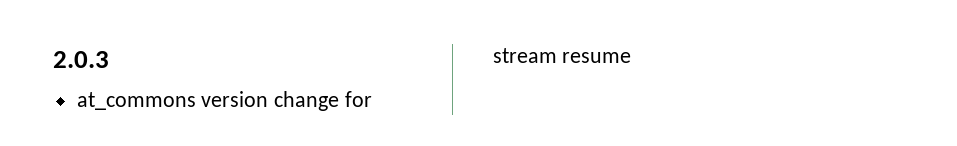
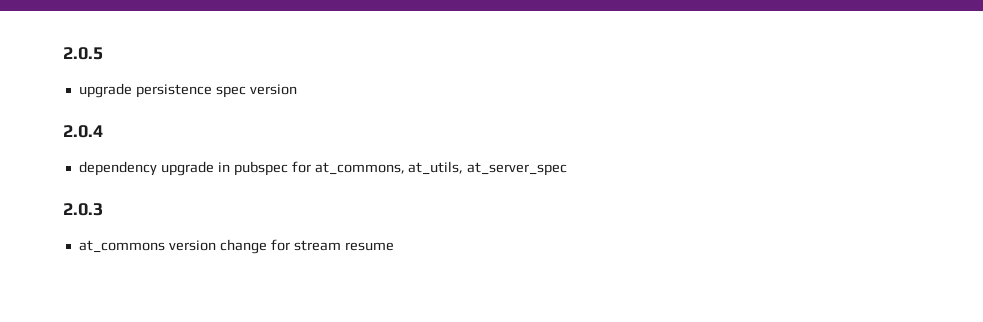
+ 2.0.5
+ upgrade persistence spec version
+ 2.0.4
+ dependency upgrade in pubspec for at_commons, at_utils, at_server_spec

